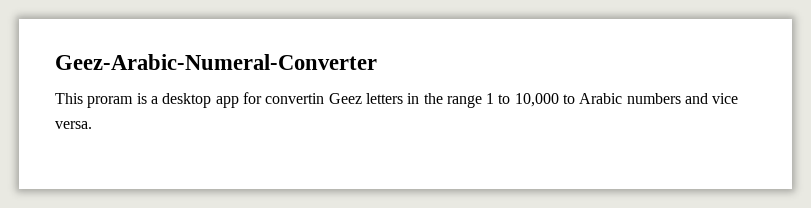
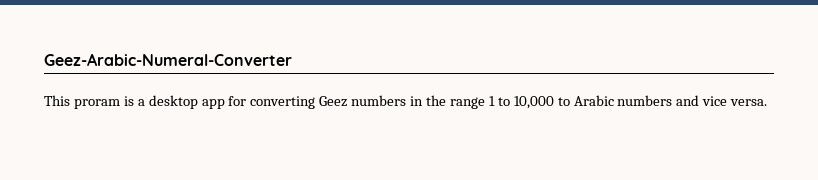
- This proram is a desktop app for convertin Geez letters in the range 1 to 10,000 to Arabic numbers and vice versa.
+ This proram is a desktop app for converting Geez numbers in the range 1 to 10,000 to Arabic numbers and vice versa.

